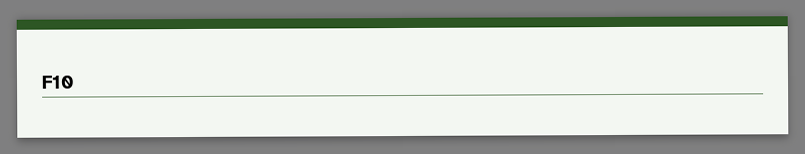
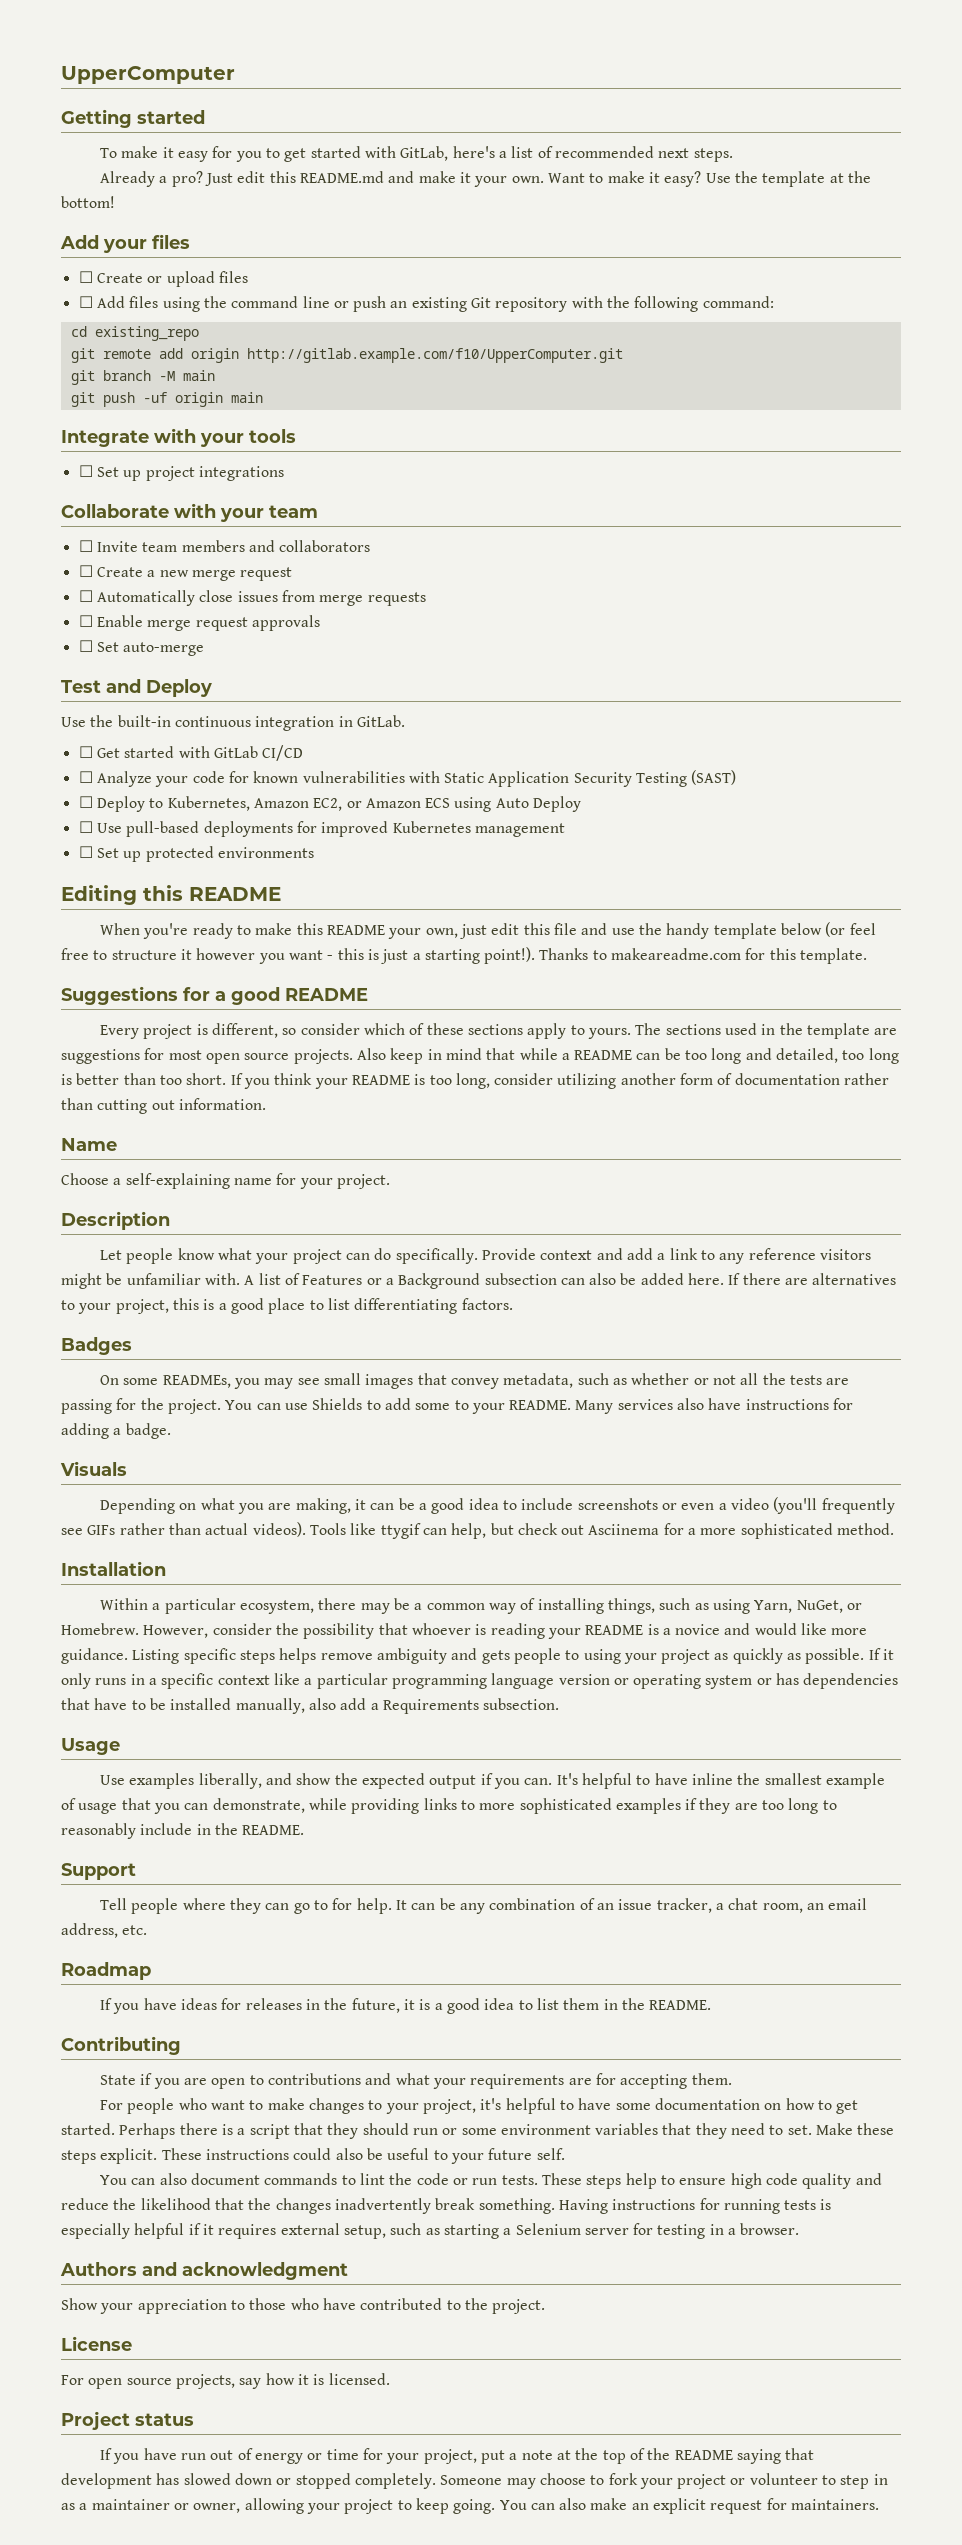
- F10
+ UpperComputer
+ Getting started
+ To make it easy for you to get started with GitLab, here's a list of recommended next steps.
+ Already a pro? Just edit this README.md and make it your own. Want to make it easy? Use the template at the bottom!
+ Add your files
+ ☐ Create or upload files
+ ☐ Add files using the command line or push an existing Git repository with the following command:
+ cd existing_repo
+ git remote add origin http://gitlab.example.com/f10/UpperComputer.git
+ git branch -M main
+ git push -uf origin main
+ Integrate with your tools
+ ☐ Set up project integrations
+ Collaborate with your team
+ ☐ Invite team members and collaborators
+ ☐ Create a new merge request
+ ☐ Automatically close issues from merge requests
+ ☐ Enable merge request approvals
+ ☐ Set auto-merge
+ Test and Deploy
+ Use the built-in continuous integration in GitLab.
+ ☐ Get started with GitLab CI/CD
+ ☐ Analyze your code for known vulnerabilities with Static Application Security Testing (SAST)
+ ☐ Deploy to Kubernetes, Amazon EC2, or Amazon ECS using Auto Deploy
+ ☐ Use pull-based deployments for improved Kubernetes management
+ ☐ Set up protected environments
+ Editing this README
+ When you're ready to make this README your own, just edit this file and use the handy template below (or feel free to structure it however you want - this is just a starting point!). Thanks to makeareadme.com for this template.
+ Suggestions for a good README
+ Every project is different, so consider which of these sections apply to yours. The sections used in the template are suggestions for most open source projects. Also keep in mind that while a README can be too long and detailed, too long is better than too short. If you think your README is too long, consider utilizing another form of documentation rather than cutting out information.
+ Name
+ Choose a self-explaining name for your project.
+ Description
+ Let people know what your project can do specifically. Provide context and add a link to any reference visitors might be unfamiliar with. A list of Features or a Background subsection can also be added here. If there are alternatives to your project, this is a good place to list differentiating factors.
+ Badges
+ On some READMEs, you may see small images that convey metadata, such as whether or not all the tests are passing for the project. You can use Shields to add some to your README. Many services also have instructions for adding a badge.
+ Visuals
+ Depending on what you are making, it can be a good idea to include screenshots or even a video (you'll frequently see GIFs rather than actual videos). Tools like ttygif can help, but check out Asciinema for a more sophisticated method.
+ Installation
+ Within a particular ecosystem, there may be a common way of installing things, such as using Yarn, NuGet, or Homebrew. However, consider the possibility that whoever is reading your README is a novice and would like more guidance. Listing specific steps helps remove ambiguity and gets people to using your project as quickly as possible. If it only runs in a specific context like a particular programming language version or operating system or has dependencies that have to be installed manually, also add a Requirements subsection.
+ Usage
+ Use examples liberally, and show the expected output if you can. It's helpful to have inline the smallest example of usage that you can demonstrate, while providing links to more sophisticated examples if they are too long to reasonably include in the README.
+ Support
+ Tell people where they can go to for help. It can be any combination of an issue tracker, a chat room, an email address, etc.
+ Roadmap
+ If you have ideas for releases in the future, it is a good idea to list them in the README.
+ Contributing
+ State if you are open to contributions and what your requirements are for accepting them.
+ For people who want to make changes to your project, it's helpful to have some documentation on how to get started. Perhaps there is a script that they should run or some environment variables that they need to set. Make these steps explicit. These instructions could also be useful to your future self.
+ You can also document commands to lint the code or run tests. These steps help to ensure high code quality and reduce the likelihood that the changes inadvertently break something. Having instructions for running tests is especially helpful if it requires external setup, such as starting a Selenium server for testing in a browser.
+ Authors and acknowledgment
+ Show your appreciation to those who have contributed to the project.
+ License
+ For open source projects, say how it is licensed.
+ Project status
+ If you have run out of energy or time for your project, put a note at the top of the README saying that development has slowed down or stopped completely. Someone may choose to fork your project or volunteer to step in as a maintainer or owner, allowing your project to keep going. You can also make an explicit request for maintainers.

